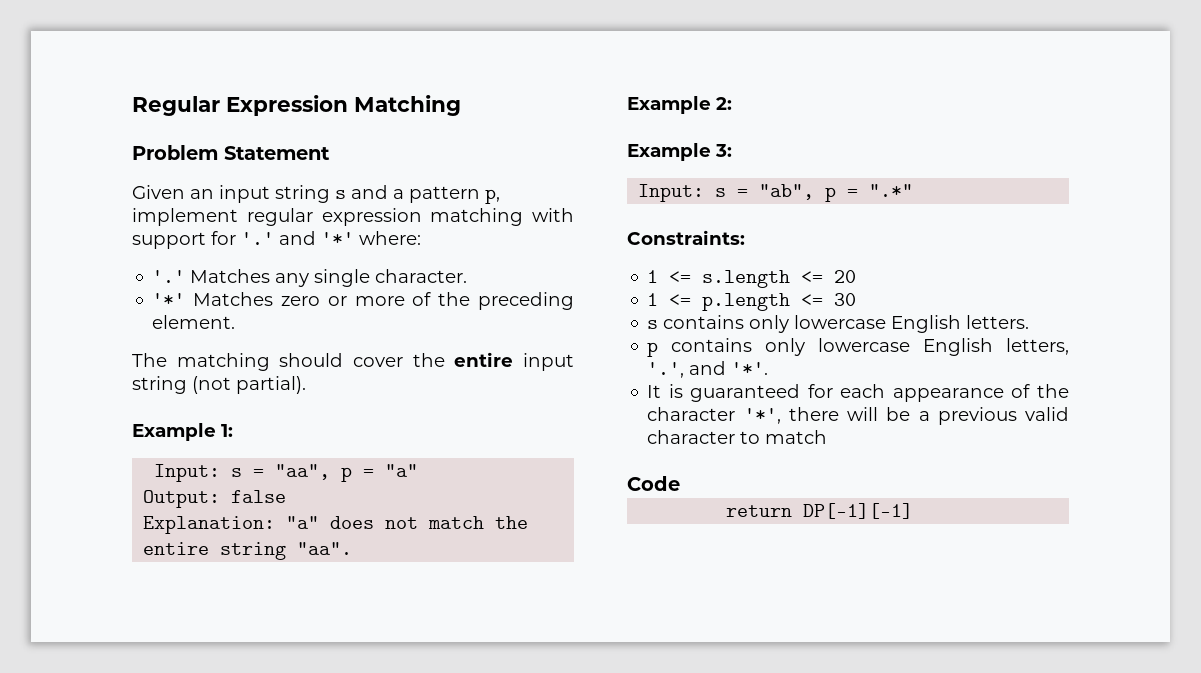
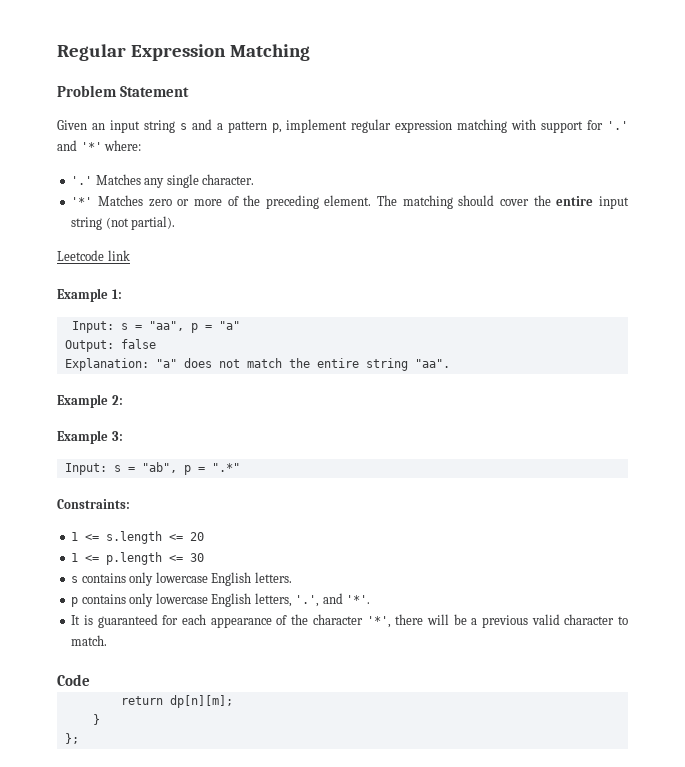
- '*' Matches zero or more of the preceding element.
- The matching should cover the entire input string (not partial).
+ '*' Matches zero or more of the preceding element. The matching should cover the entire input string (not partial).
+ Leetcode link
- It is guaranteed for each appearance of the character '*', there will be a previous valid character to match
+ It is guaranteed for each appearance of the character '*', there will be a previous valid character to match.
- return DP[-1][-1]
+ return dp[n][m];
+ }
+ };

